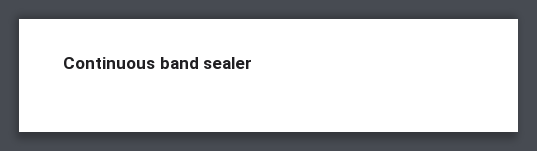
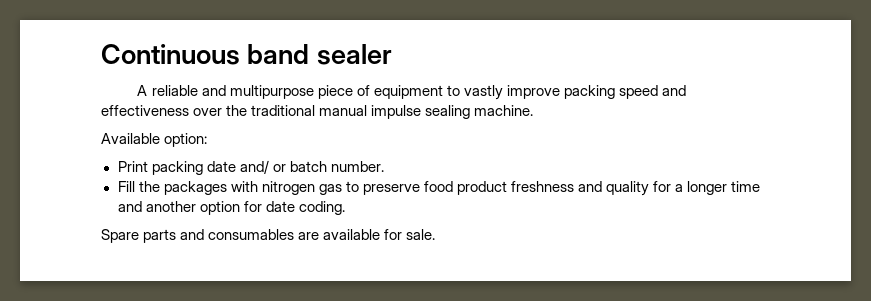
+ A reliable and multipurpose piece of equipment to vastly improve packing speed and effectiveness over the traditional manual impulse sealing machine.
+ Available option:
+ Print packing date and/ or batch number.
+ Fill the packages with nitrogen gas to preserve food product freshness and quality for a longer time and another option for date coding.
+ Spare parts and consumables are available for sale.

